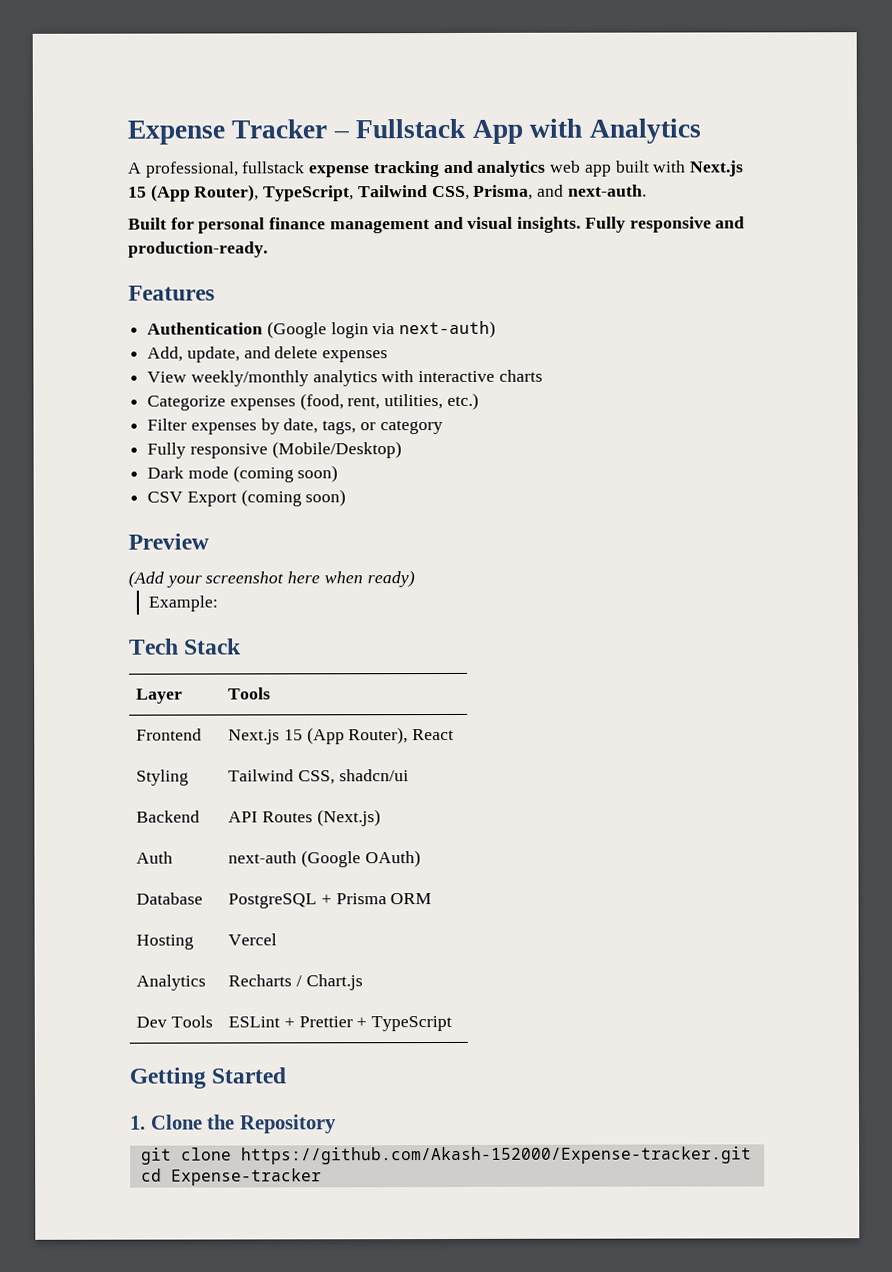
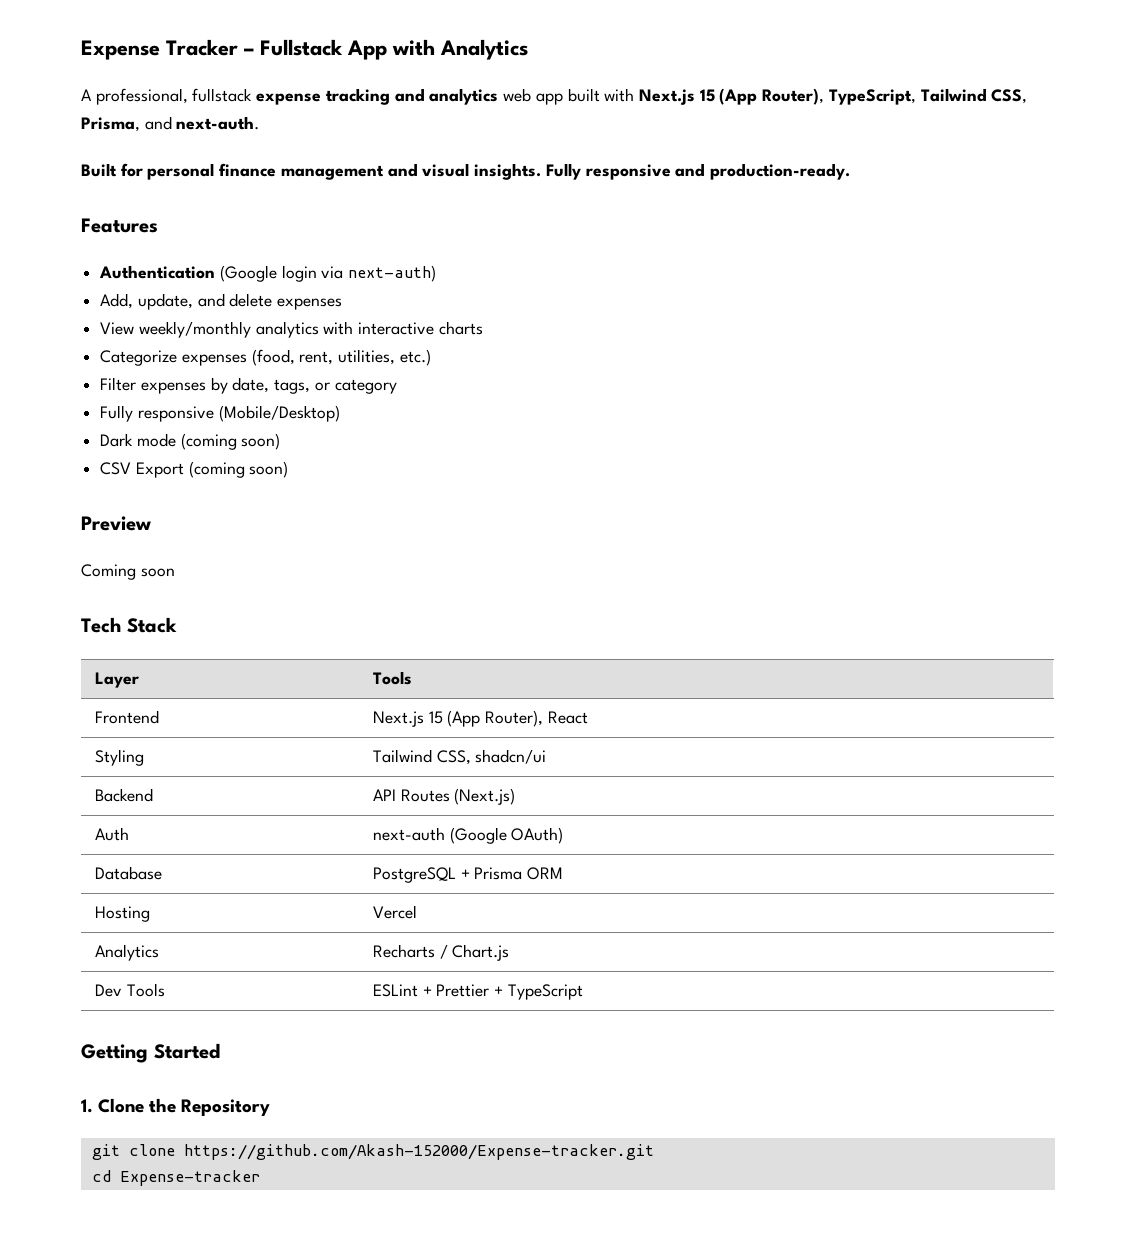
- (Add your screenshot here when ready)
- Example:
+ Coming soon

